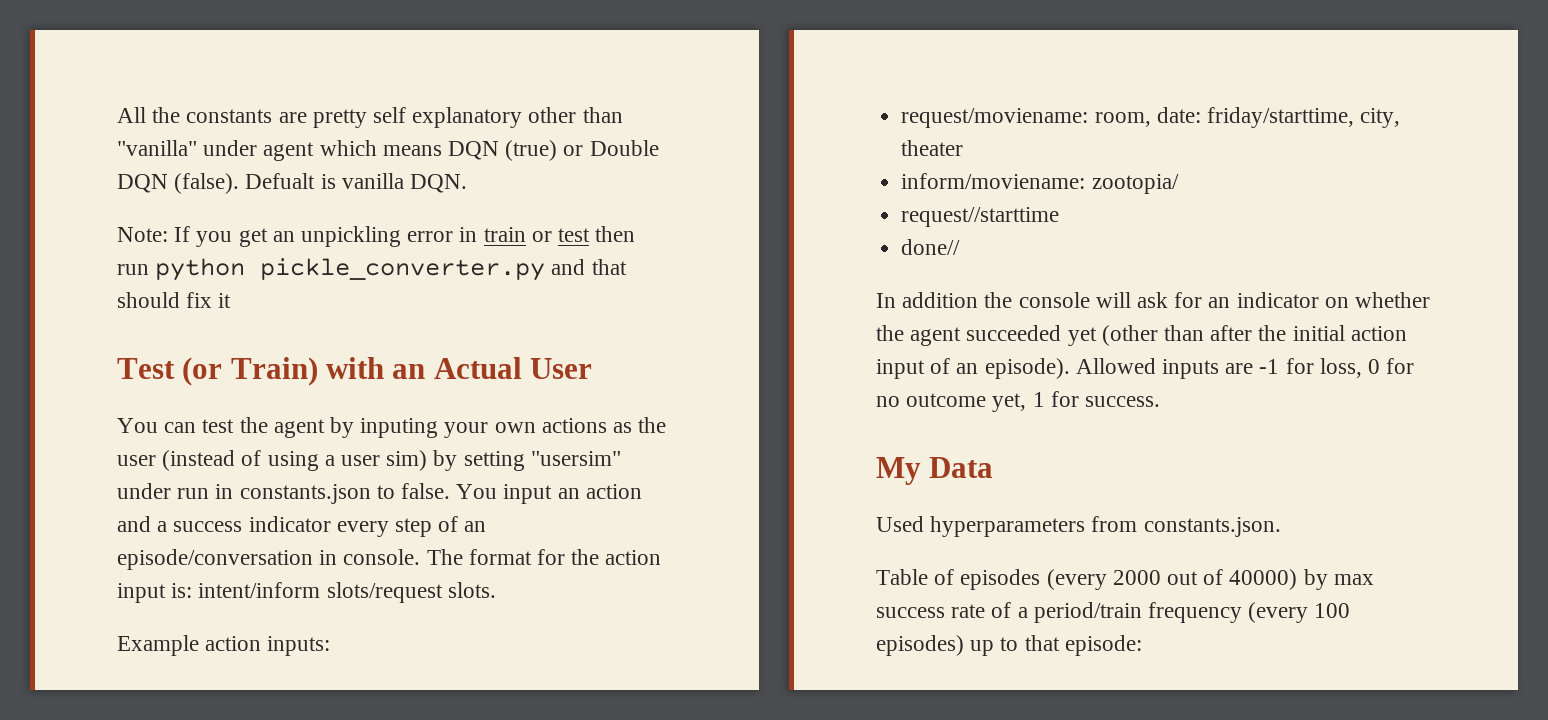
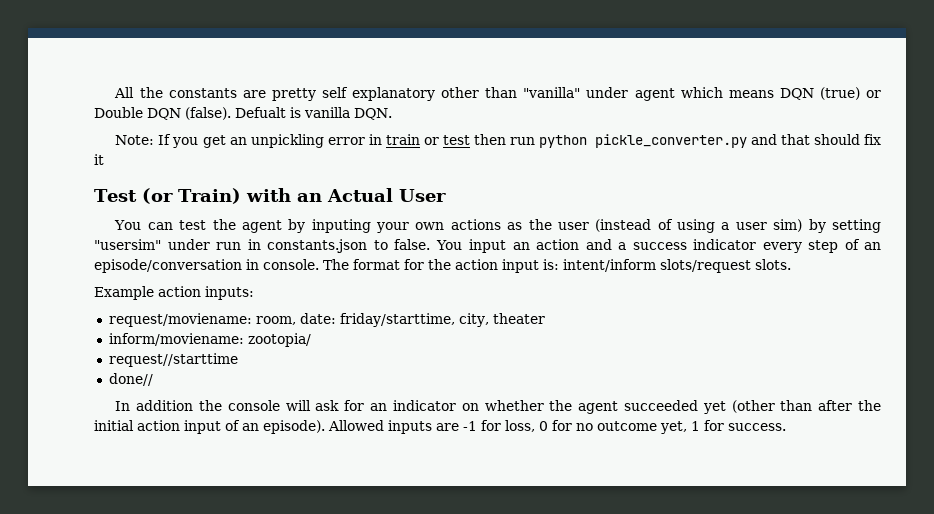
- My Data
- Used hyperparameters from constants.json.
- Table of episodes (every 2000 out of 40000) by max success rate of a period/train frequency (every 100 episodes) up to that episode:

